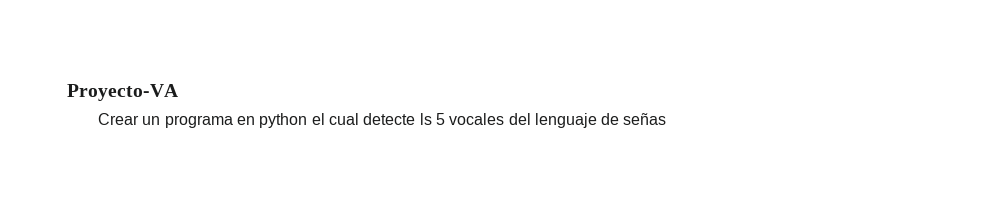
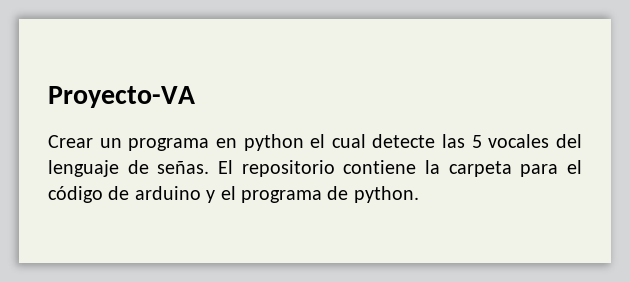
- Crear un programa en python el cual detecte ls 5 vocales del lenguaje de señas
+ Crear un programa en python el cual detecte las 5 vocales del lenguaje de señas. El repositorio contiene la carpeta para el código de arduino y el programa de python.

